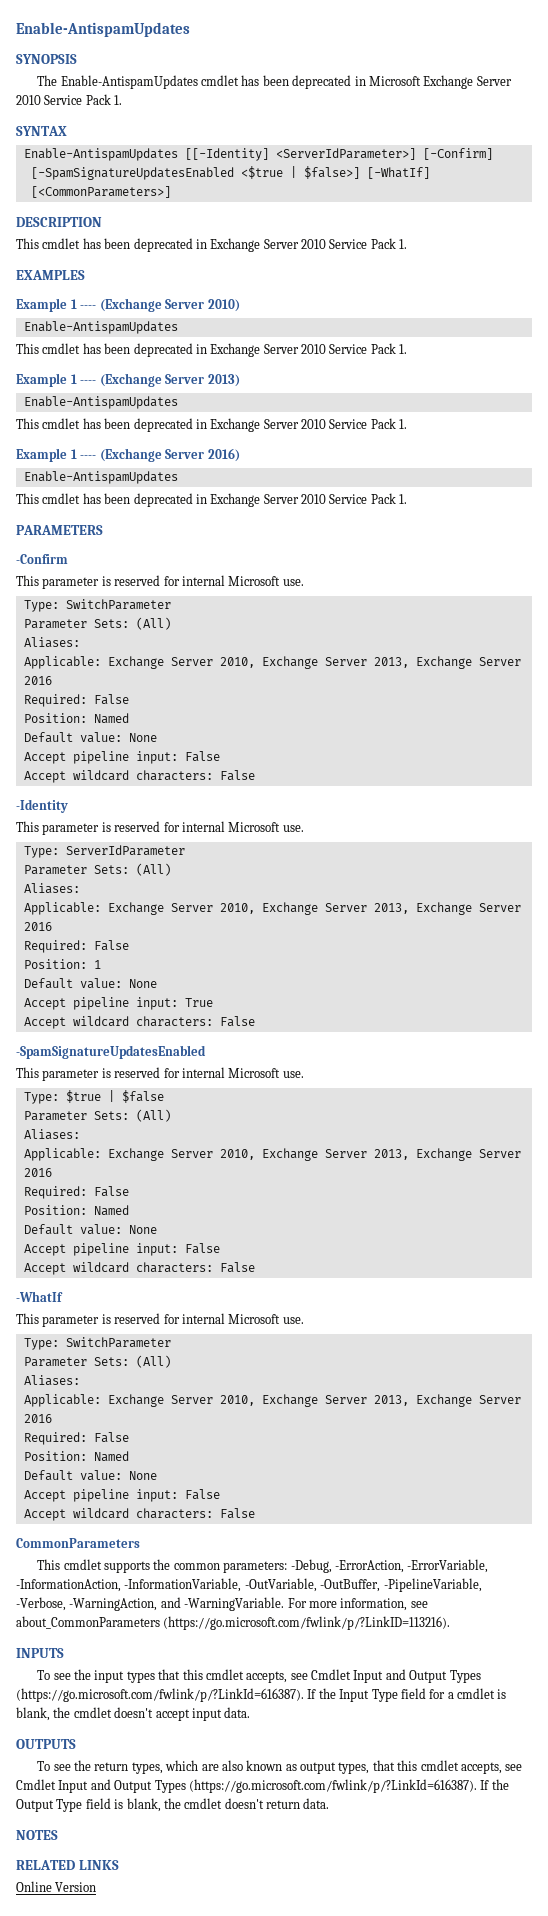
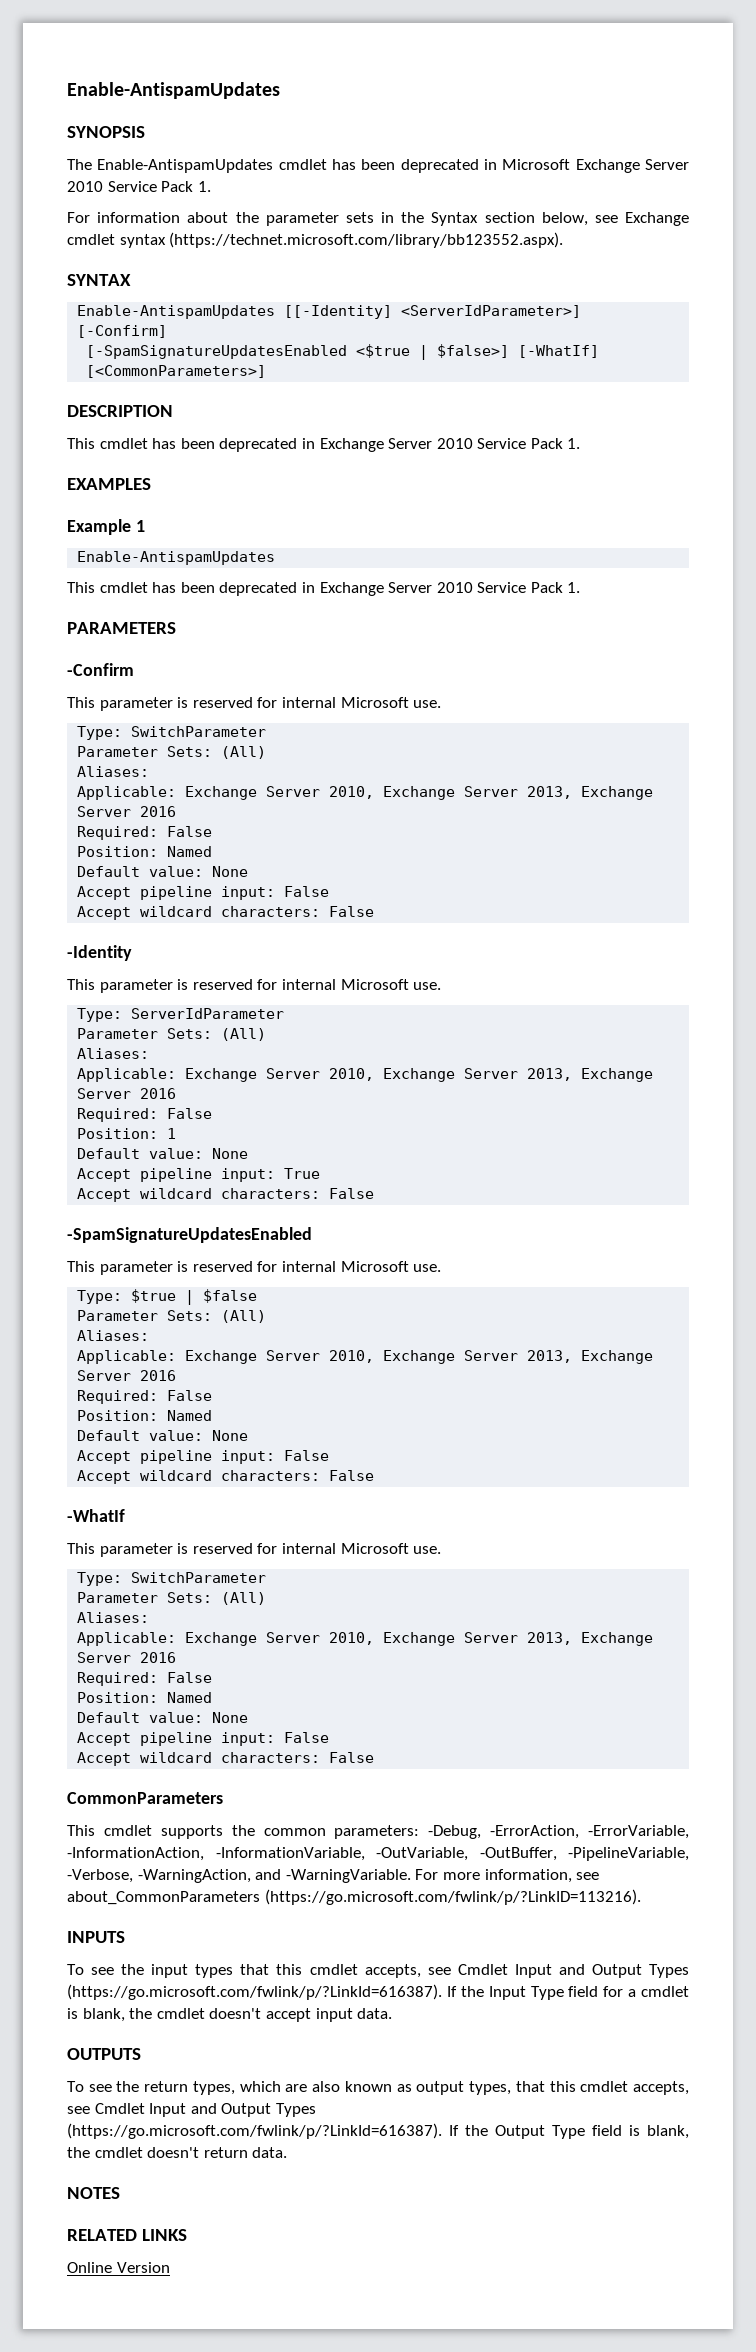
+ For information about the parameter sets in the Syntax section below, see Exchange cmdlet syntax (https://technet.microsoft.com/library/bb123552.aspx).
- Example 1 ---- (Exchange Server 2010)
- Enable-AntispamUpdates
- This cmdlet has been deprecated in Exchange Server 2010 Service Pack 1.
- Example 1 ---- (Exchange Server 2013)
- Enable-AntispamUpdates
- This cmdlet has been deprecated in Exchange Server 2010 Service Pack 1.
- Example 1 ---- (Exchange Server 2016)
+ Example 1

